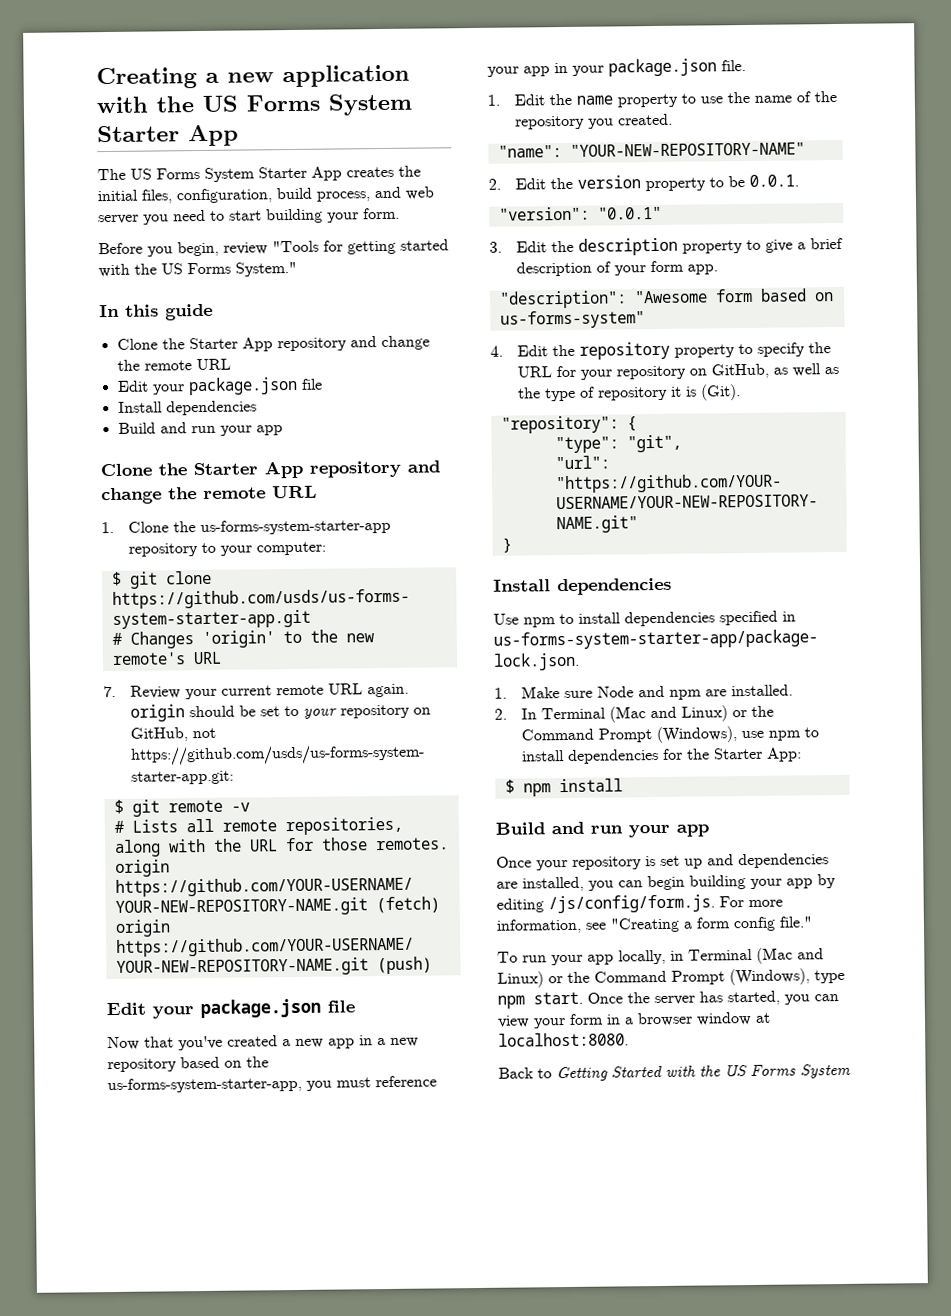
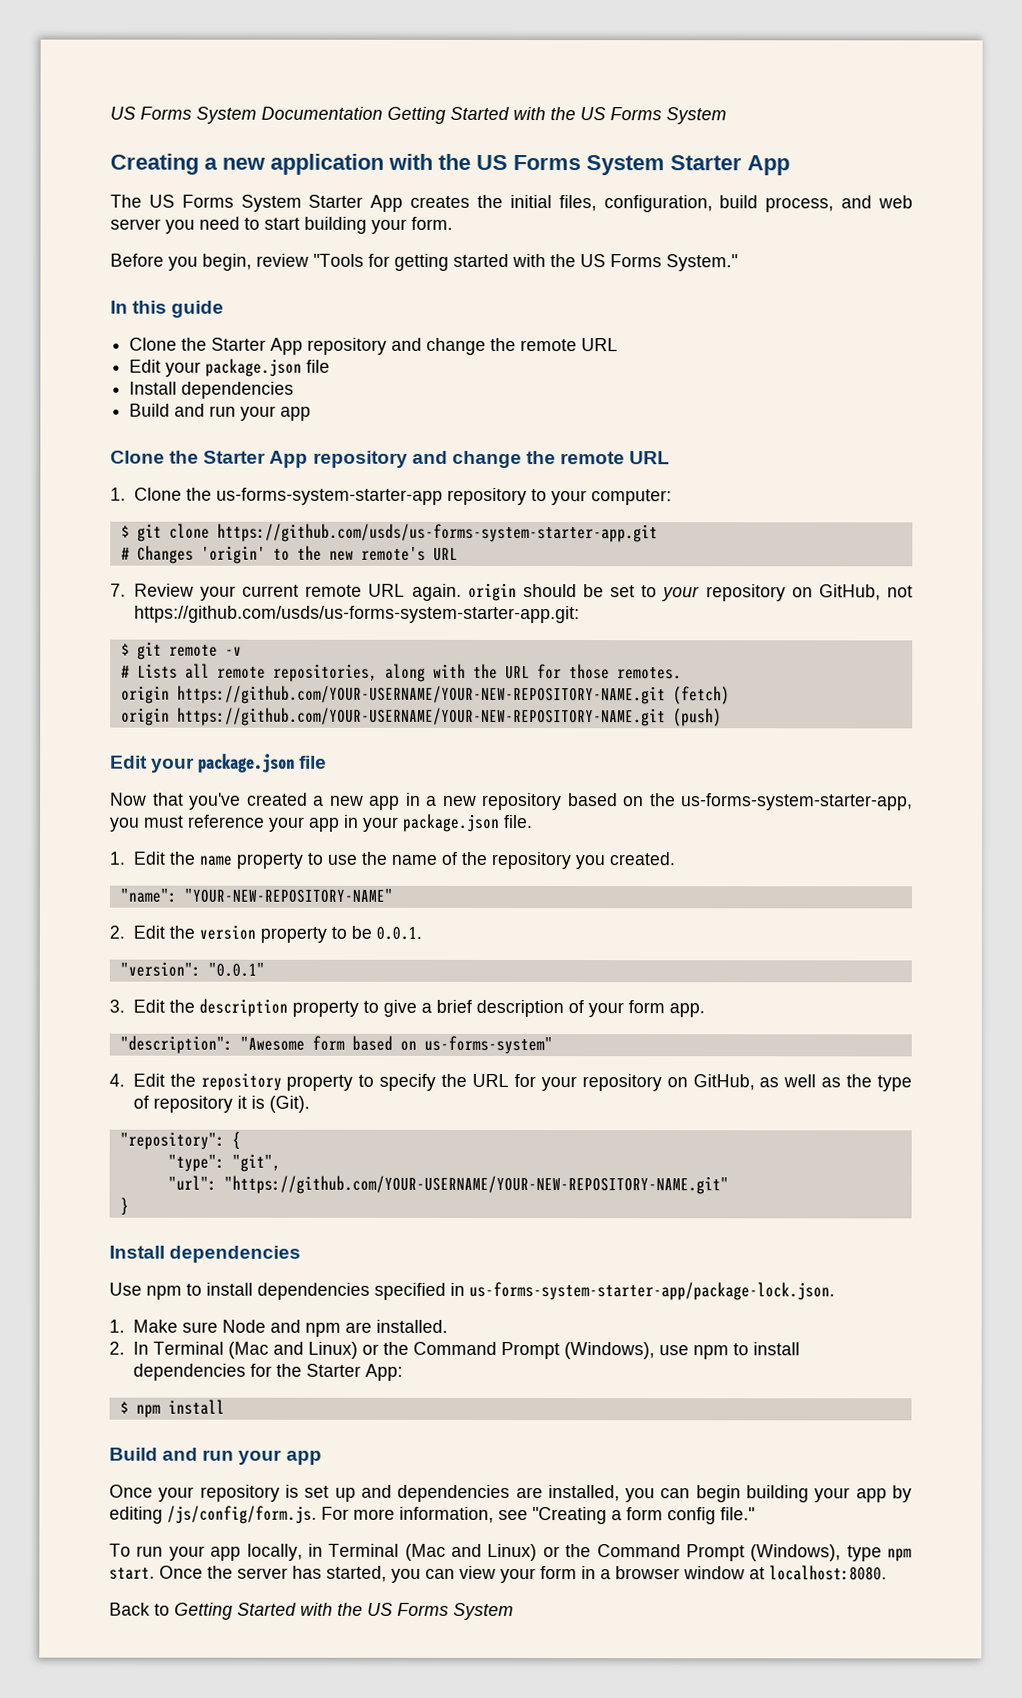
+ US Forms System Documentation Getting Started with the US Forms System

